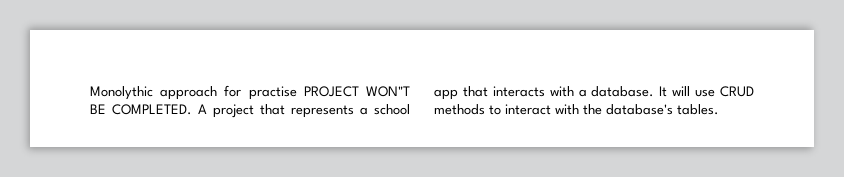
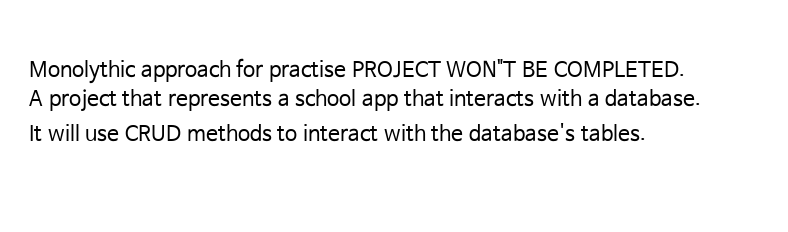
- Monolythic approach for practise PROJECT WON"T BE COMPLETED. A project that represents a school app that interacts with a database. It will use CRUD methods to interact with the database's tables.
+ Monolythic approach for practise PROJECT WON"T BE COMPLETED.
+ A project that represents a school app that interacts with a database.
+ It will use CRUD methods to interact with the database's tables.

